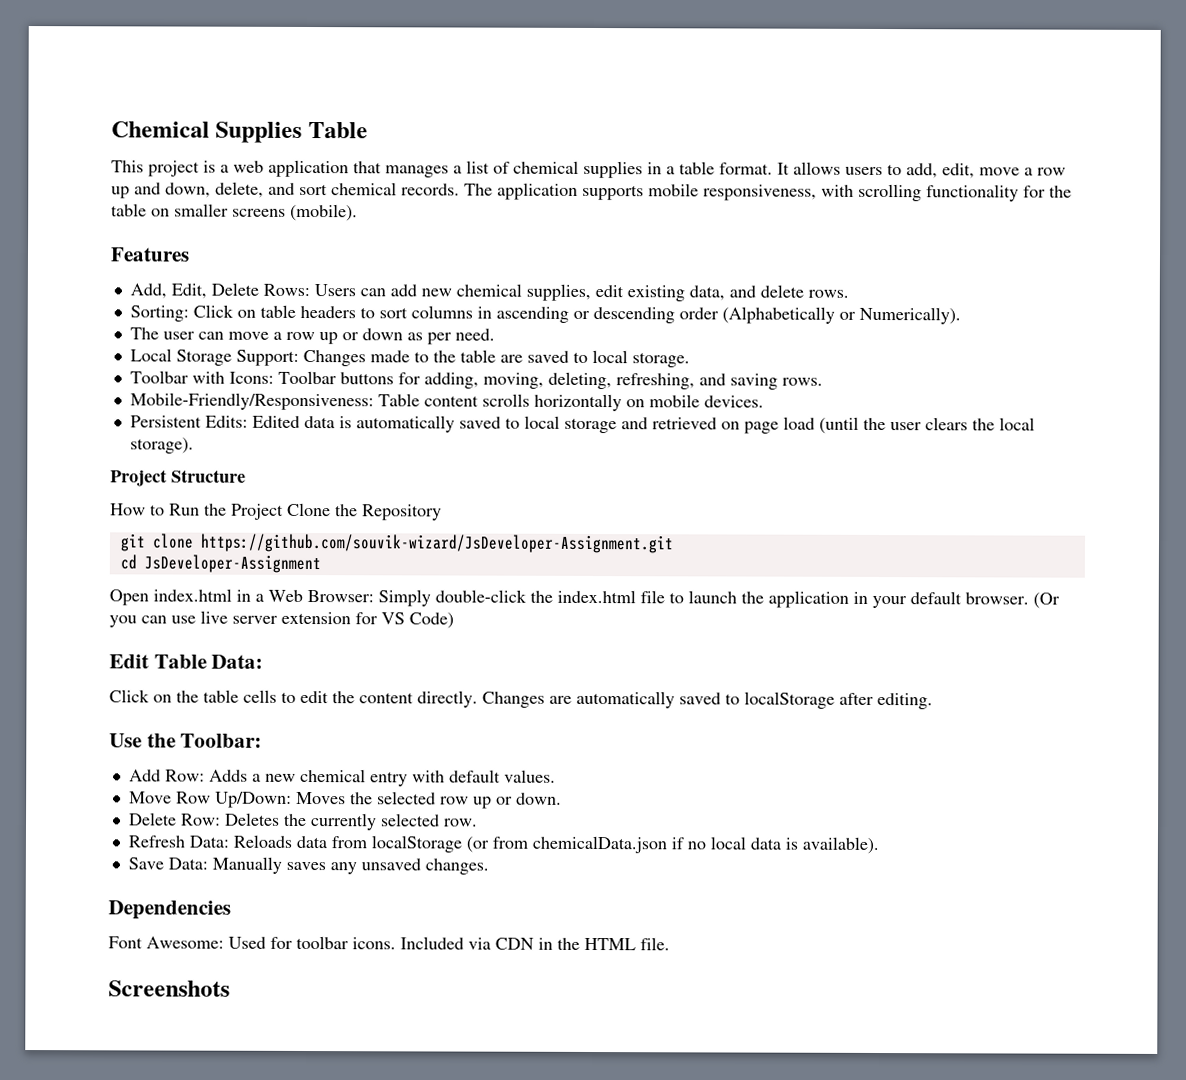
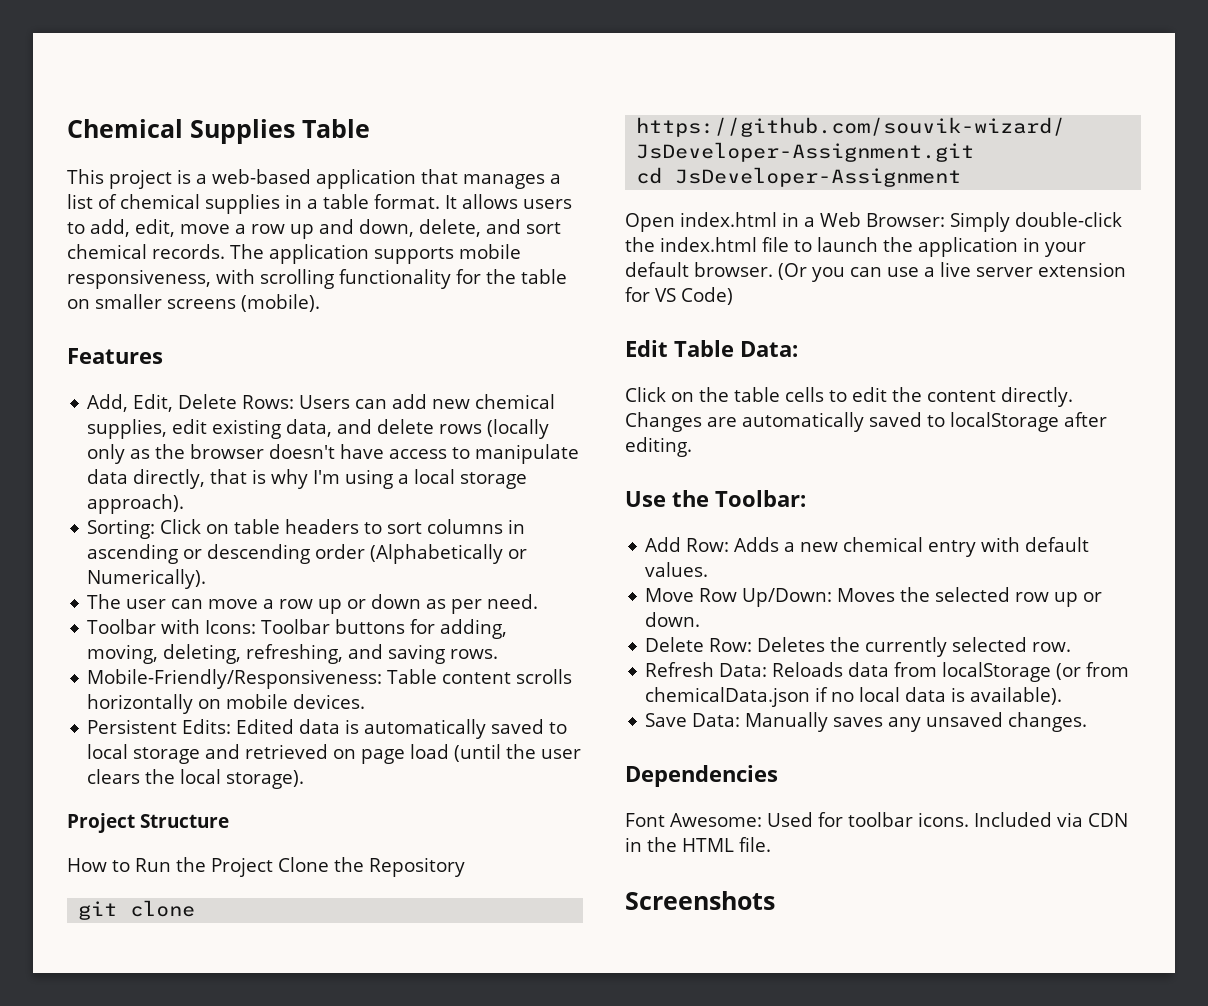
- This project is a web application that manages a list of chemical supplies in a table format.
+ This project is a web-based application that manages a list of chemical supplies in a table format.
- Add, Edit, Delete Rows: Users can add new chemical supplies, edit existing data, and delete rows.
+ Add, Edit, Delete Rows: Users can add new chemical supplies, edit existing data, and delete rows (locally only as the browser doesn't have access to manipulate data directly, that is why I'm using a local storage approach).
- Local Storage Support: Changes made to the table are saved to local storage.
- (Or you can use live server extension for VS Code)
+ (Or you can use a live server extension for VS Code)

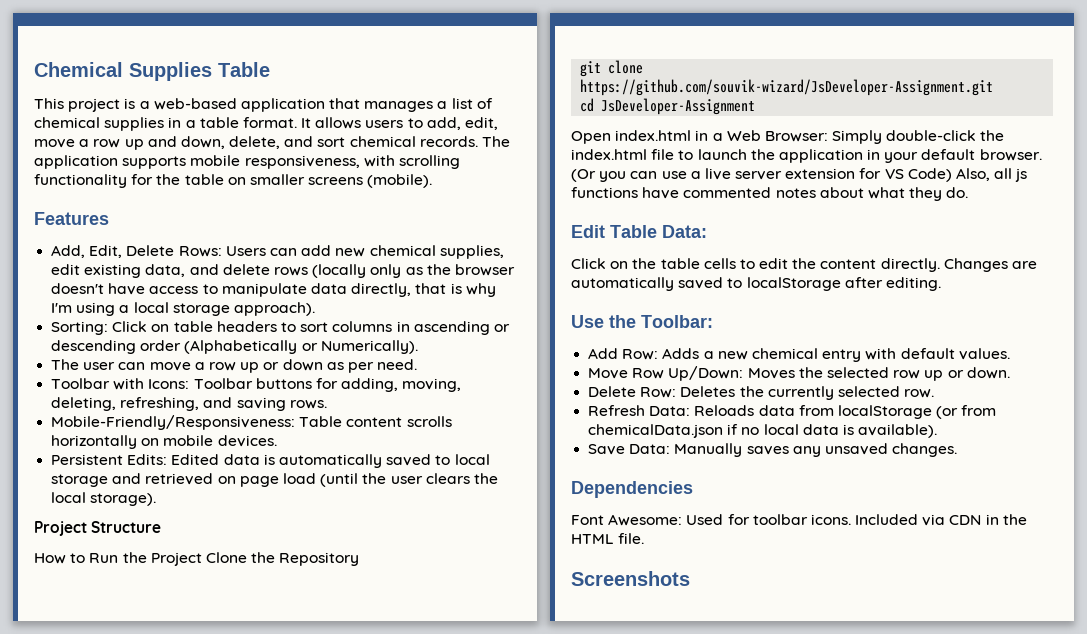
- (Or you can use a live server extension for VS Code)
+ (Or you can use a live server extension for VS Code) Also, all js functions have commented notes about what they do.

